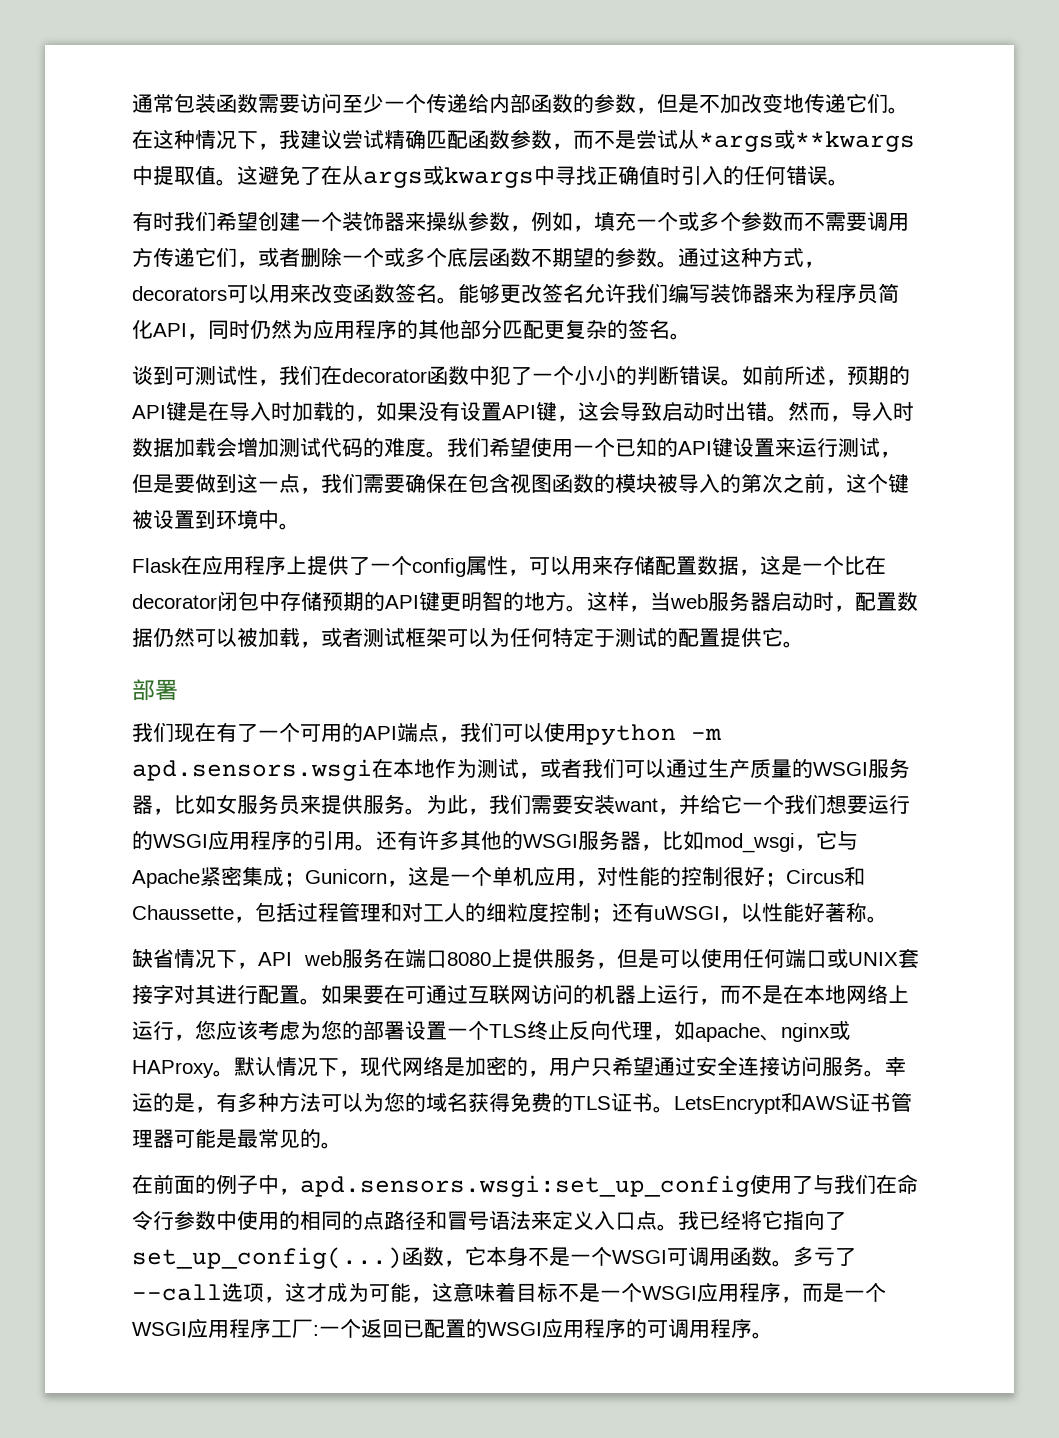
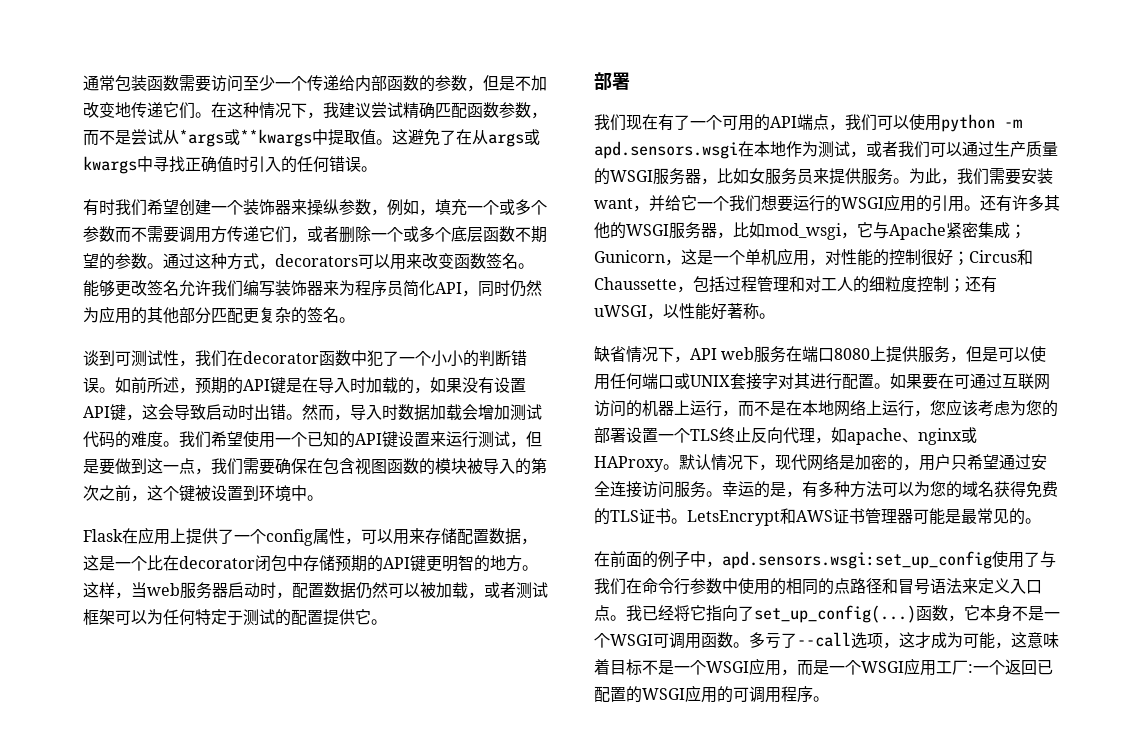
- 能够更改签名允许我们编写装饰器来为程序员简化API，同时仍然为应用程序的其他部分匹配更复杂的签名。
+ 能够更改签名允许我们编写装饰器来为程序员简化API，同时仍然为应用的其他部分匹配更复杂的签名。
- Flask在应用程序上提供了一个config属性，可以用来存储配置数据，这是一个比在decorator闭包中存储预期的API键更明智的地方。
+ Flask在应用上提供了一个config属性，可以用来存储配置数据，这是一个比在decorator闭包中存储预期的API键更明智的地方。
- 为此，我们需要安装want，并给它一个我们想要运行的WSGI应用程序的引用。
+ 为此，我们需要安装want，并给它一个我们想要运行的WSGI应用的引用。
- 多亏了--call选项，这才成为可能，这意味着目标不是一个WSGI应用程序，而是一个WSGI应用程序工厂:一个返回已配置的WSGI应用程序的可调用程序。
+ 多亏了--call选项，这才成为可能，这意味着目标不是一个WSGI应用，而是一个WSGI应用工厂:一个返回已配置的WSGI应用的可调用程序。

